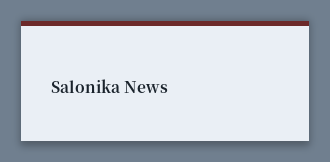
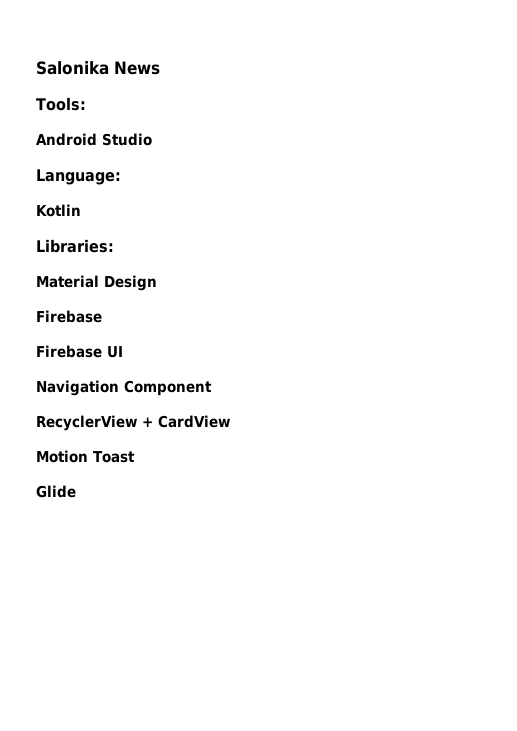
+ Tools:
+ Android Studio
+ Language:
+ Kotlin
+ Libraries:
+ Material Design
+ Firebase
+ Firebase UI
+ Navigation Component
+ RecyclerView + CardView
+ Motion Toast
+ Glide

